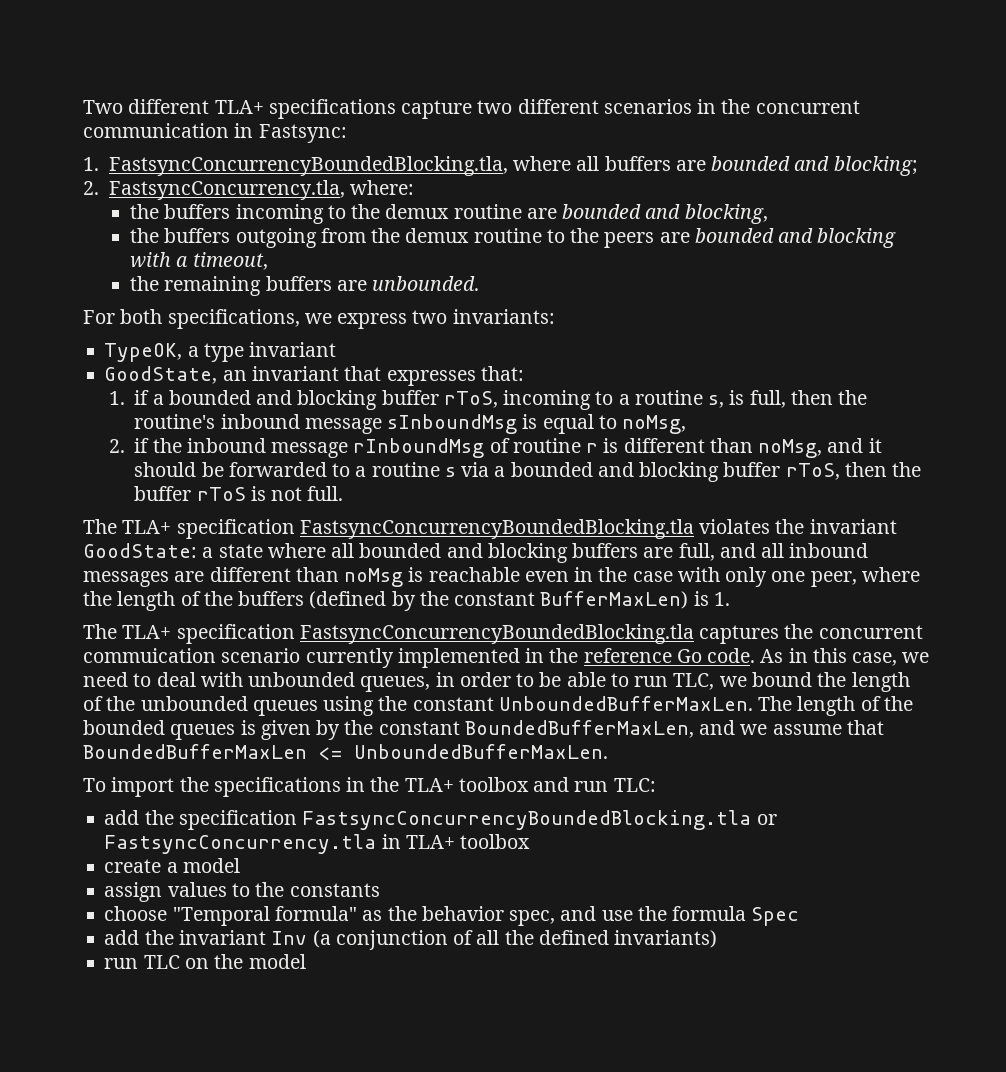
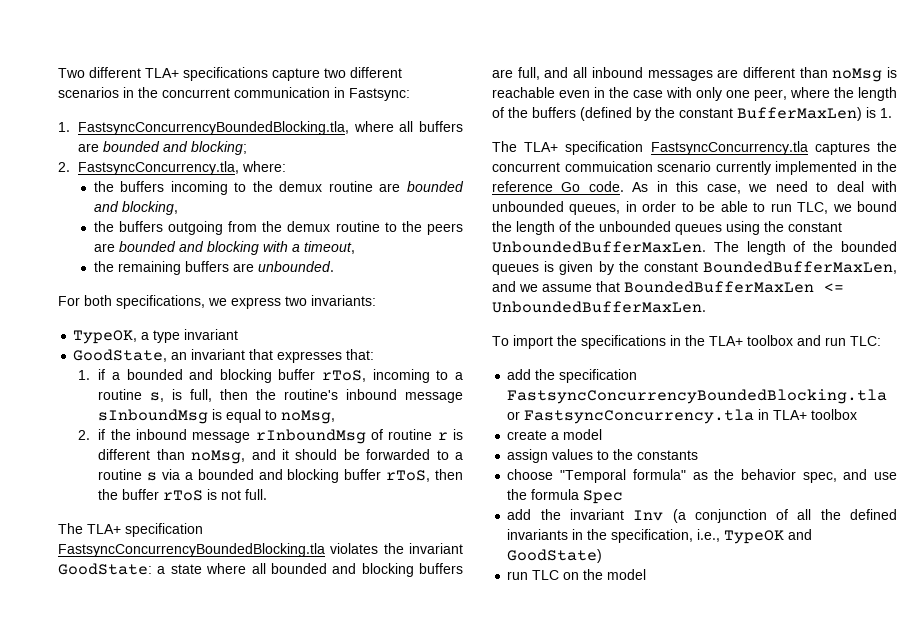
- The TLA+ specification FastsyncConcurrencyBoundedBlocking.tla captures the concurrent commuication scenario currently implemented in the reference Go code.
+ The TLA+ specification FastsyncConcurrency.tla captures the concurrent commuication scenario currently implemented in the reference Go code.
- add the invariant Inv (a conjunction of all the defined invariants)
+ add the invariant Inv (a conjunction of all the defined invariants in the specification, i.e., TypeOK and GoodState)

